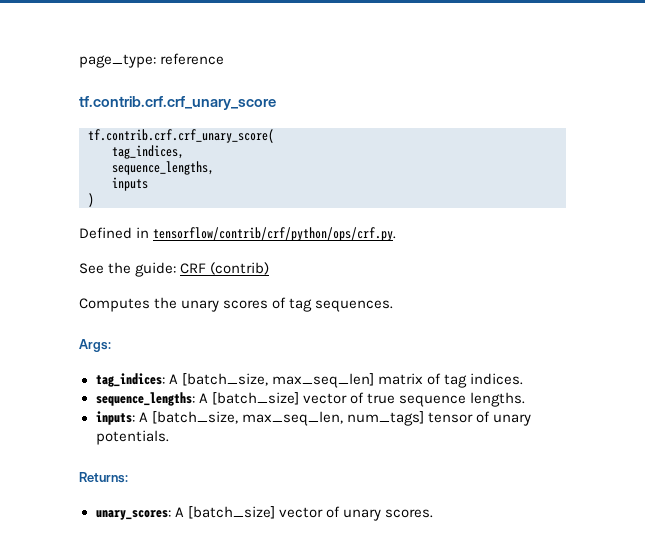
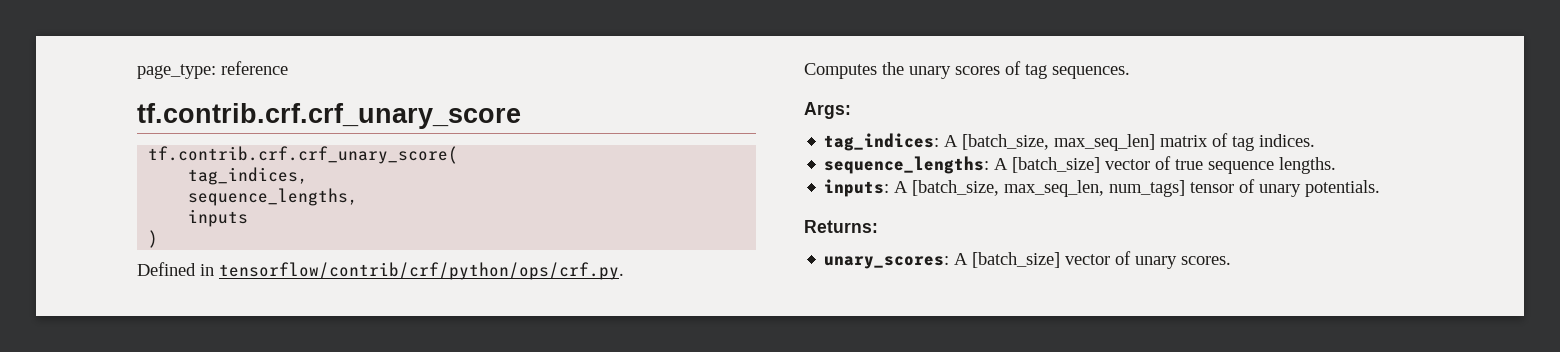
- See the guide: CRF (contrib)

